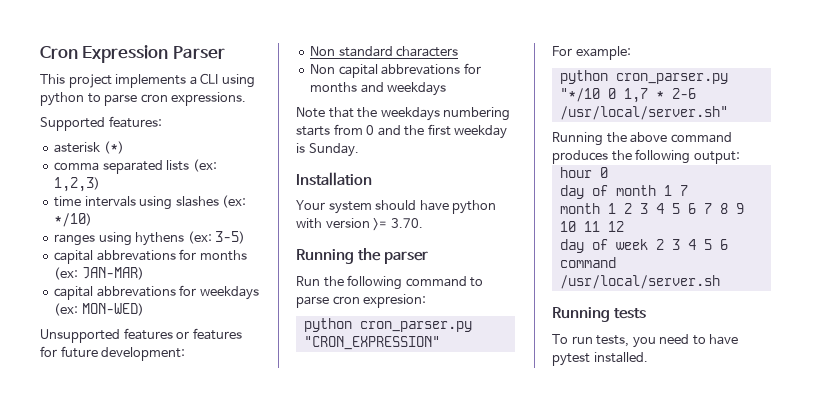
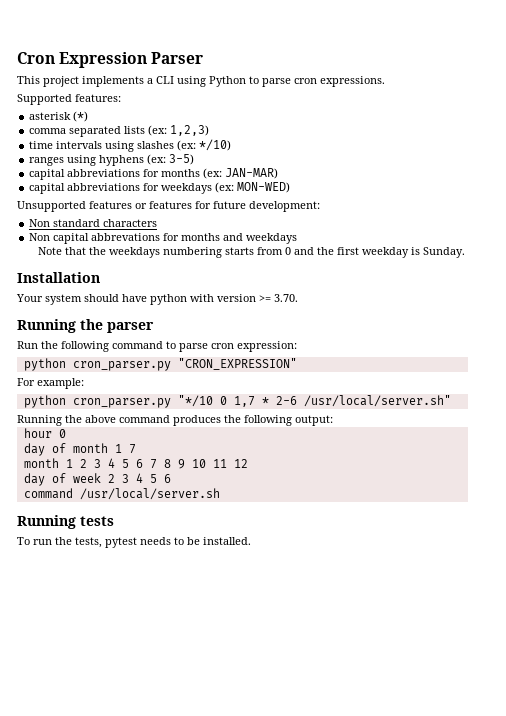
- This project implements a CLI using python to parse cron expressions.
+ This project implements a CLI using Python to parse cron expressions.
- ranges using hythens (ex: 3-5)
+ ranges using hyphens (ex: 3-5)
- capital abbrevations for months (ex: JAN-MAR)
+ capital abbreviations for months (ex: JAN-MAR)
- capital abbrevations for weekdays (ex: MON-WED)
+ capital abbreviations for weekdays (ex: MON-WED)
- Run the following command to parse cron expresion:
+ Run the following command to parse cron expression:
- To run tests, you need to have pytest installed.
+ To run the tests, pytest needs to be installed.

